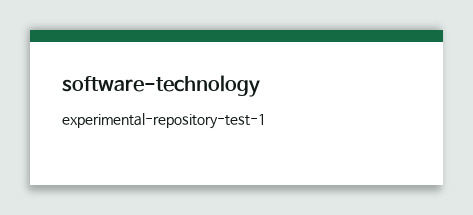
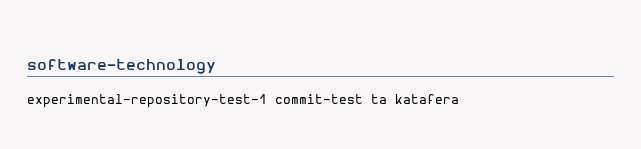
- experimental-repository-test-1
+ experimental-repository-test-1 commit-test ta katafera

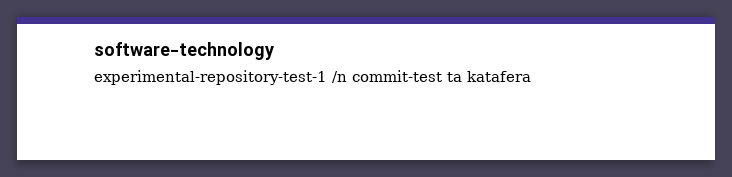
- experimental-repository-test-1 commit-test ta katafera
+ experimental-repository-test-1 /n commit-test ta katafera

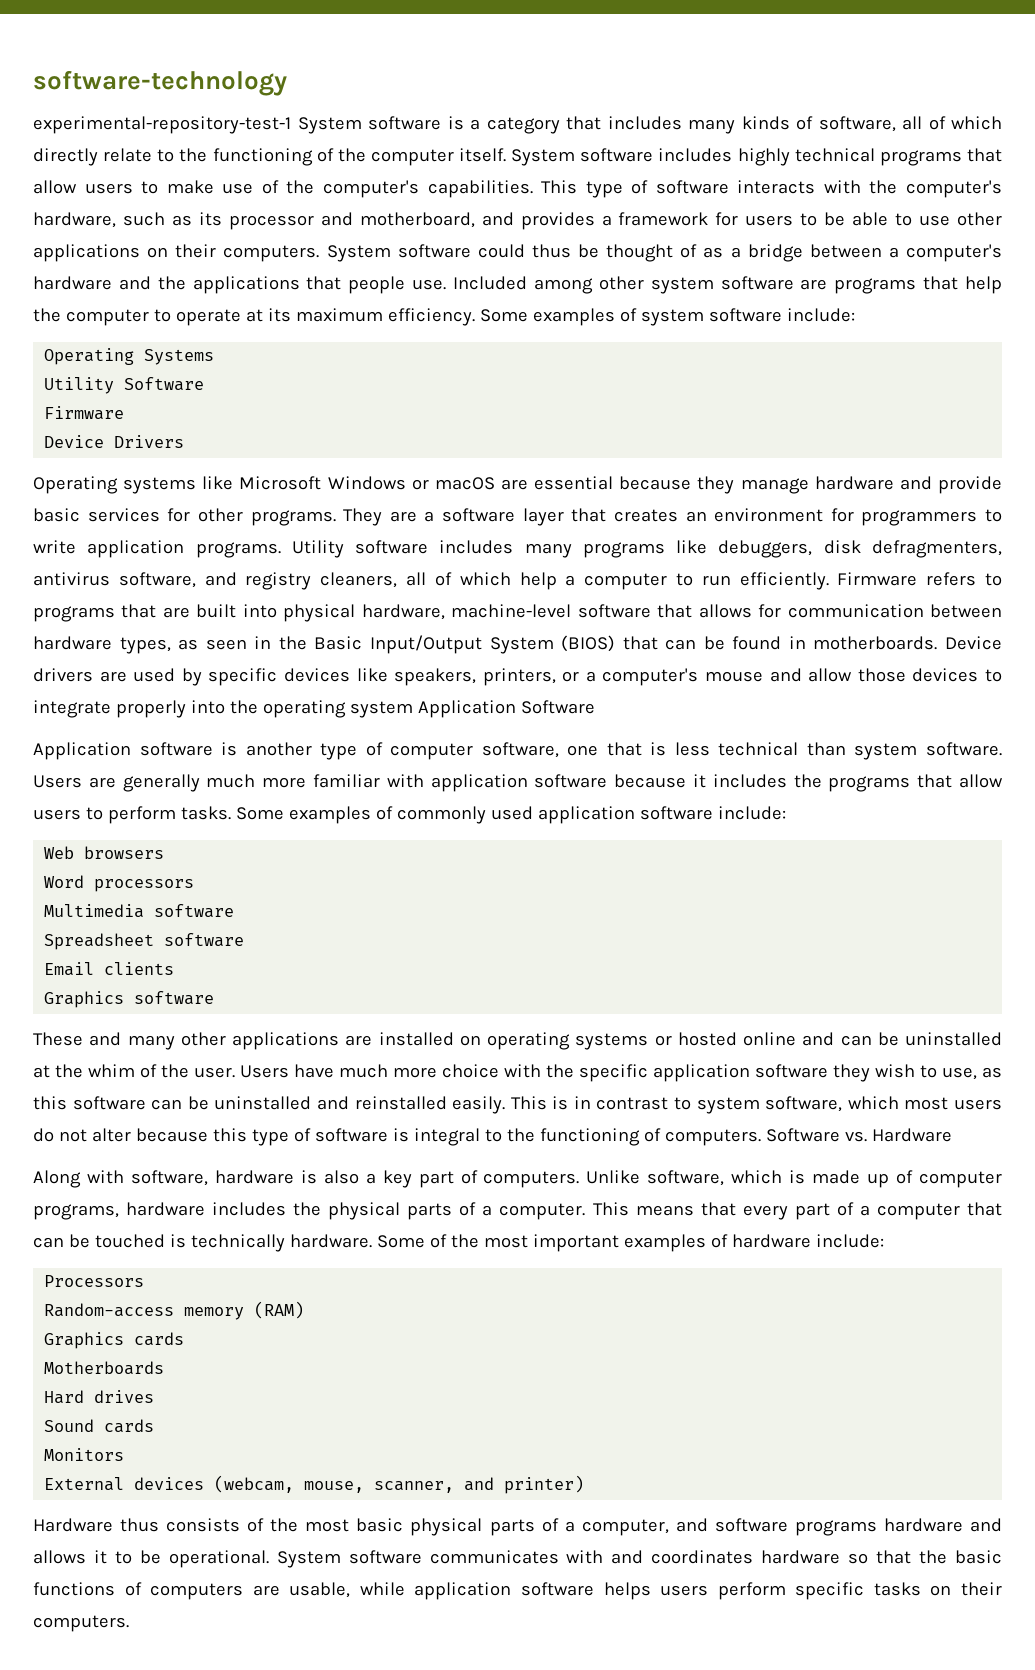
- experimental-repository-test-1 /n commit-test ta katafera
+ experimental-repository-test-1 System software is a category that includes many kinds of software, all of which directly relate to the functioning of the computer itself. System software includes highly technical programs that allow users to make use of the computer's capabilities. This type of software interacts with the computer's hardware, such as its processor and motherboard, and provides a framework for users to be able to use other applications on their computers. System software could thus be thought of as a bridge between a computer's hardware and the applications that people use. Included among other system software are programs that help the computer to operate at its maximum efficiency. Some examples of system software include:
+ Operating Systems
+ Utility Software
+ Firmware
+ Device Drivers
+ Operating systems like Microsoft Windows or macOS are essential because they manage hardware and provide basic services for other programs. They are a software layer that creates an environment for programmers to write application programs. Utility software includes many programs like debuggers, disk defragmenters, antivirus software, and registry cleaners, all of which help a computer to run efficiently. Firmware refers to programs that are built into physical hardware, machine-level software that allows for communication between hardware types, as seen in the Basic Input/Output System (BIOS) that can be found in motherboards. Device drivers are used by specific devices like speakers, printers, or a computer's mouse and allow those devices to integrate properly into the operating system Application Software
+ Application software is another type of computer software, one that is less technical than system software. Users are generally much more familiar with application software because it includes the programs that allow users to perform tasks. Some examples of commonly used application software include:
+ Web browsers
+ Word processors
+ Multimedia software
+ Spreadsheet software
+ Email clients
+ Graphics software
+ These and many other applications are installed on operating systems or hosted online and can be uninstalled at the whim of the user. Users have much more choice with the specific application software they wish to use, as this software can be uninstalled and reinstalled easily. This is in contrast to system software, which most users do not alter because this type of software is integral to the functioning of computers. Software vs. Hardware
+ Along with software, hardware is also a key part of computers. Unlike software, which is made up of computer programs, hardware includes the physical parts of a computer. This means that every part of a computer that can be touched is technically hardware. Some of the most important examples of hardware include:
+ Processors
+ Random-access memory (RAM)
+ Graphics cards
+ Motherboards
+ Hard drives
+ Sound cards
+ Monitors
+ External devices (webcam, mouse, scanner, and printer)
+ Hardware thus consists of the most basic physical parts of a computer, and software programs hardware and allows it to be operational. System software communicates with and coordinates hardware so that the basic functions of computers are usable, while application software helps users perform specific tasks on their computers.

